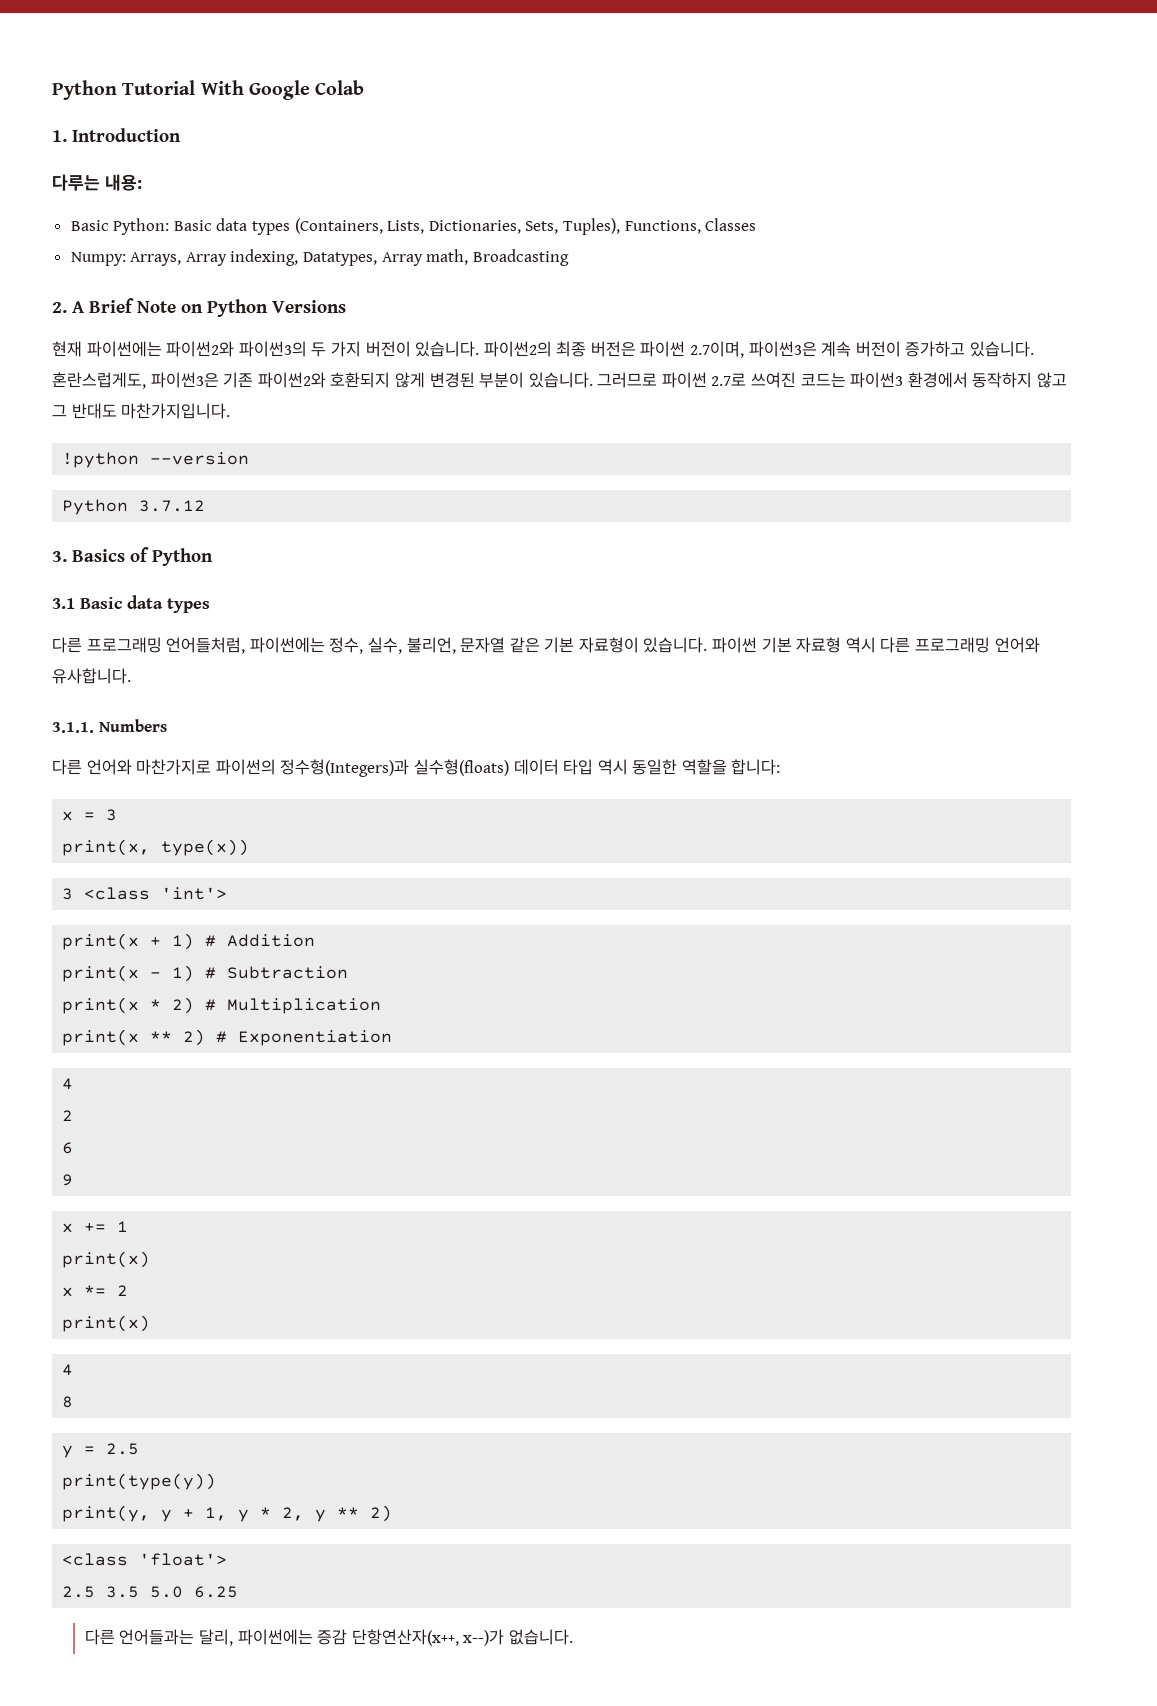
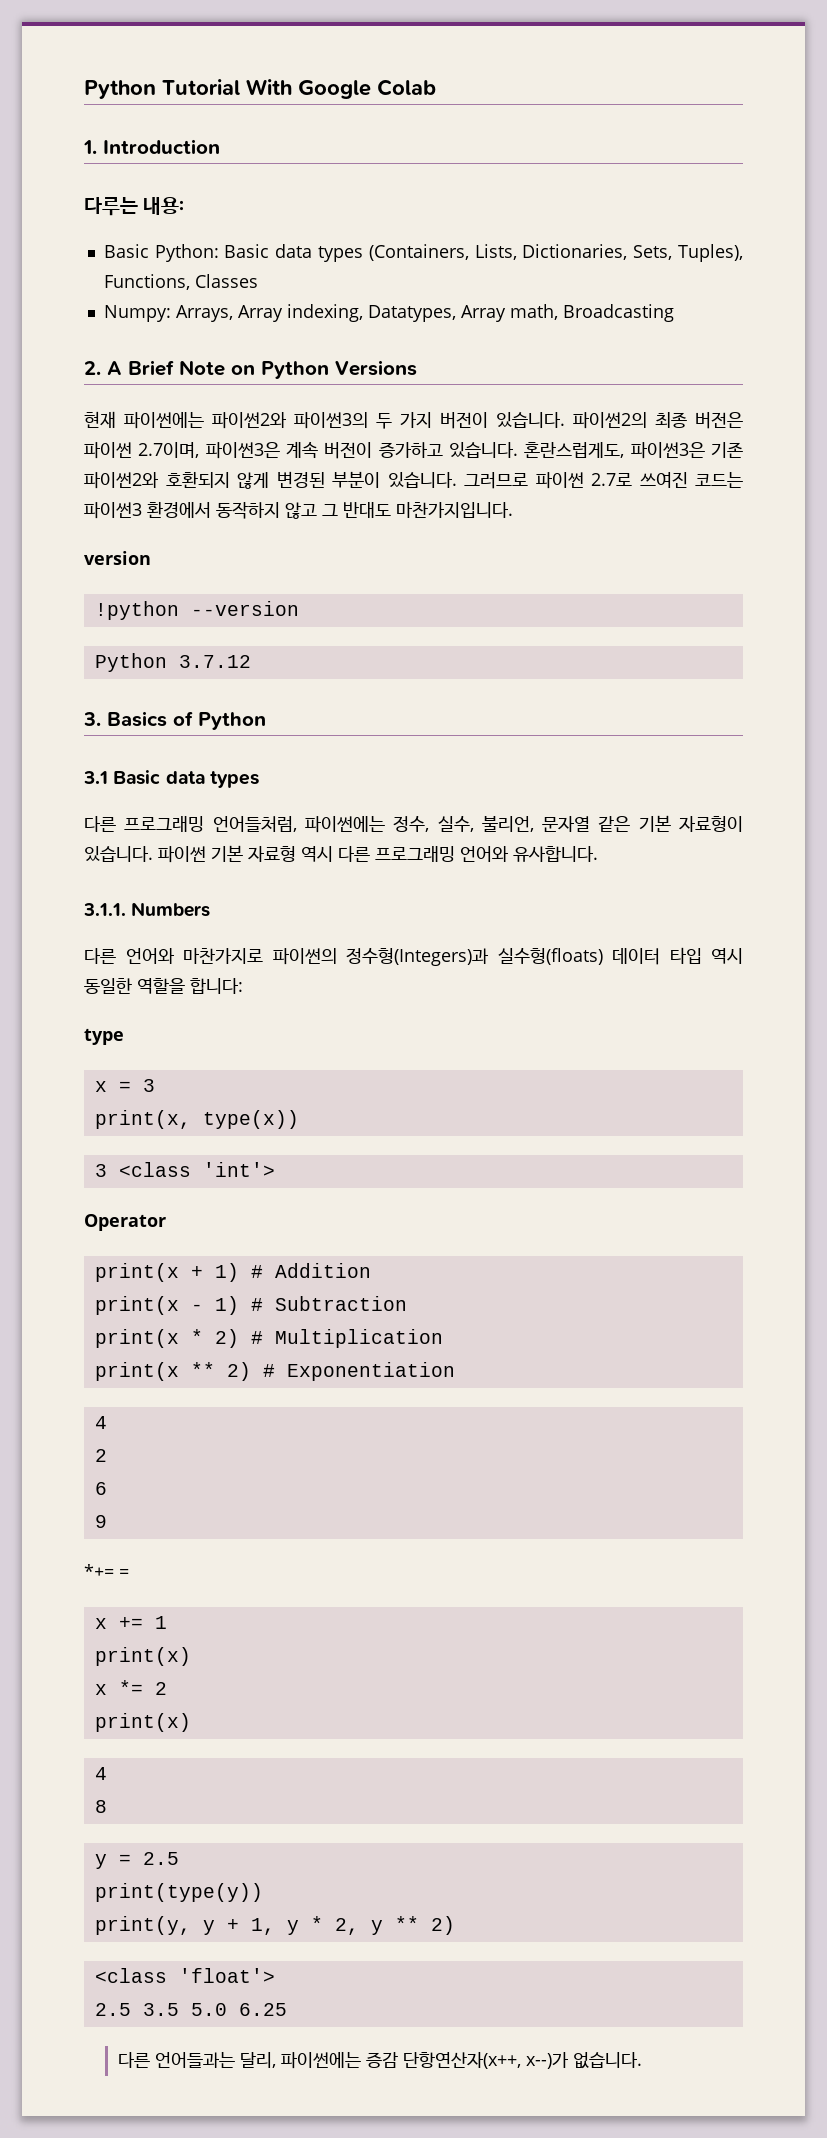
+ version
+ type
+ Operator
+ *+= =

